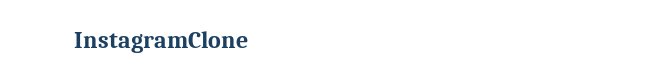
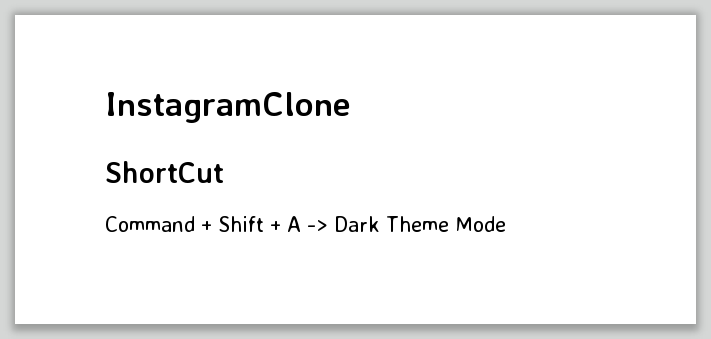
+ ShortCut
+ Command + Shift + A -> Dark Theme Mode

